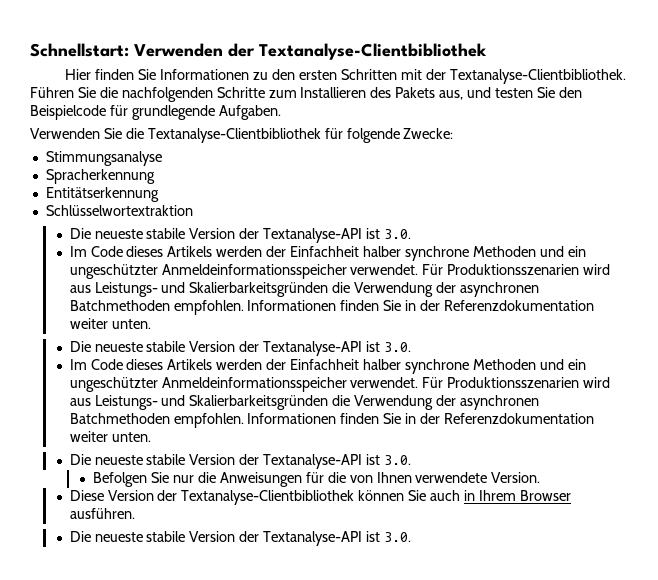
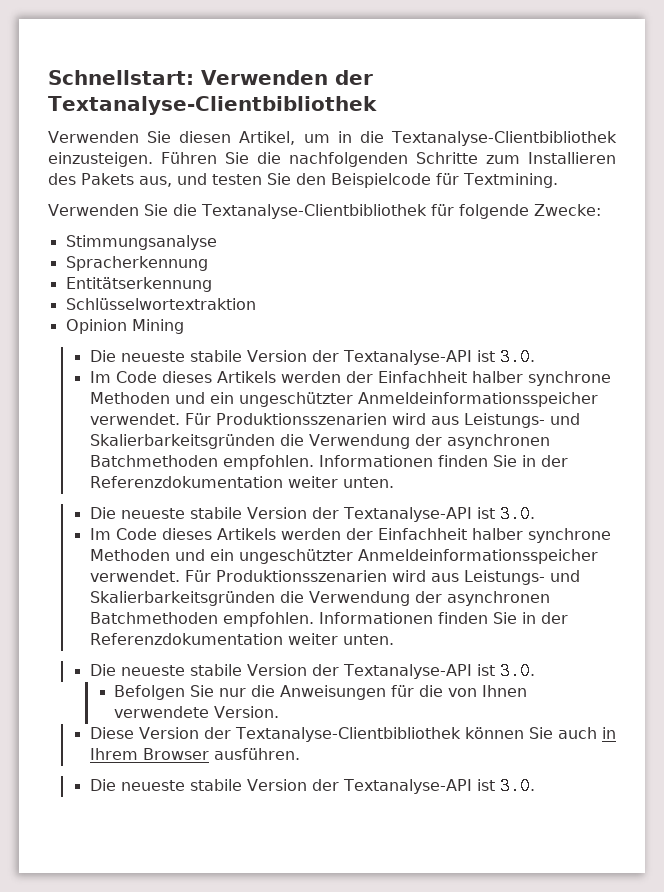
- Hier finden Sie Informationen zu den ersten Schritten mit der Textanalyse-Clientbibliothek.
+ Verwenden Sie diesen Artikel, um in die Textanalyse-Clientbibliothek einzusteigen.
- Führen Sie die nachfolgenden Schritte zum Installieren des Pakets aus, und testen Sie den Beispielcode für grundlegende Aufgaben.
+ Führen Sie die nachfolgenden Schritte zum Installieren des Pakets aus, und testen Sie den Beispielcode für Textmining.
+ Opinion Mining

